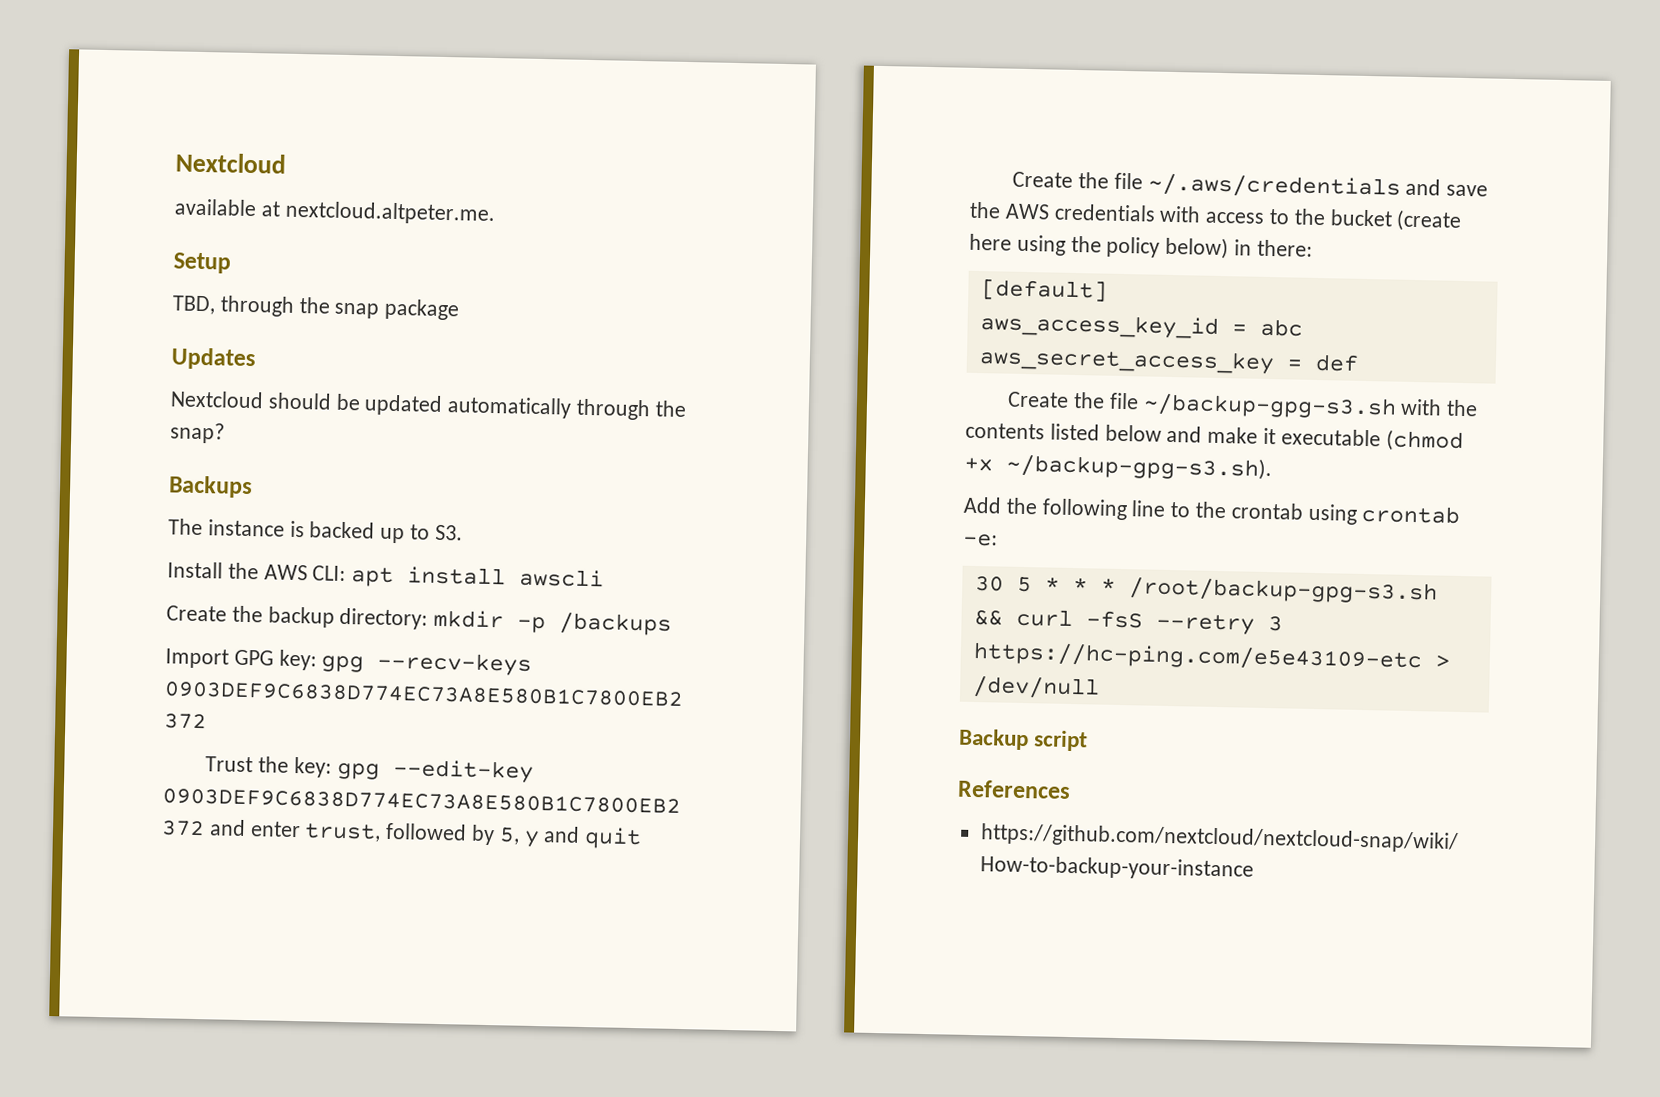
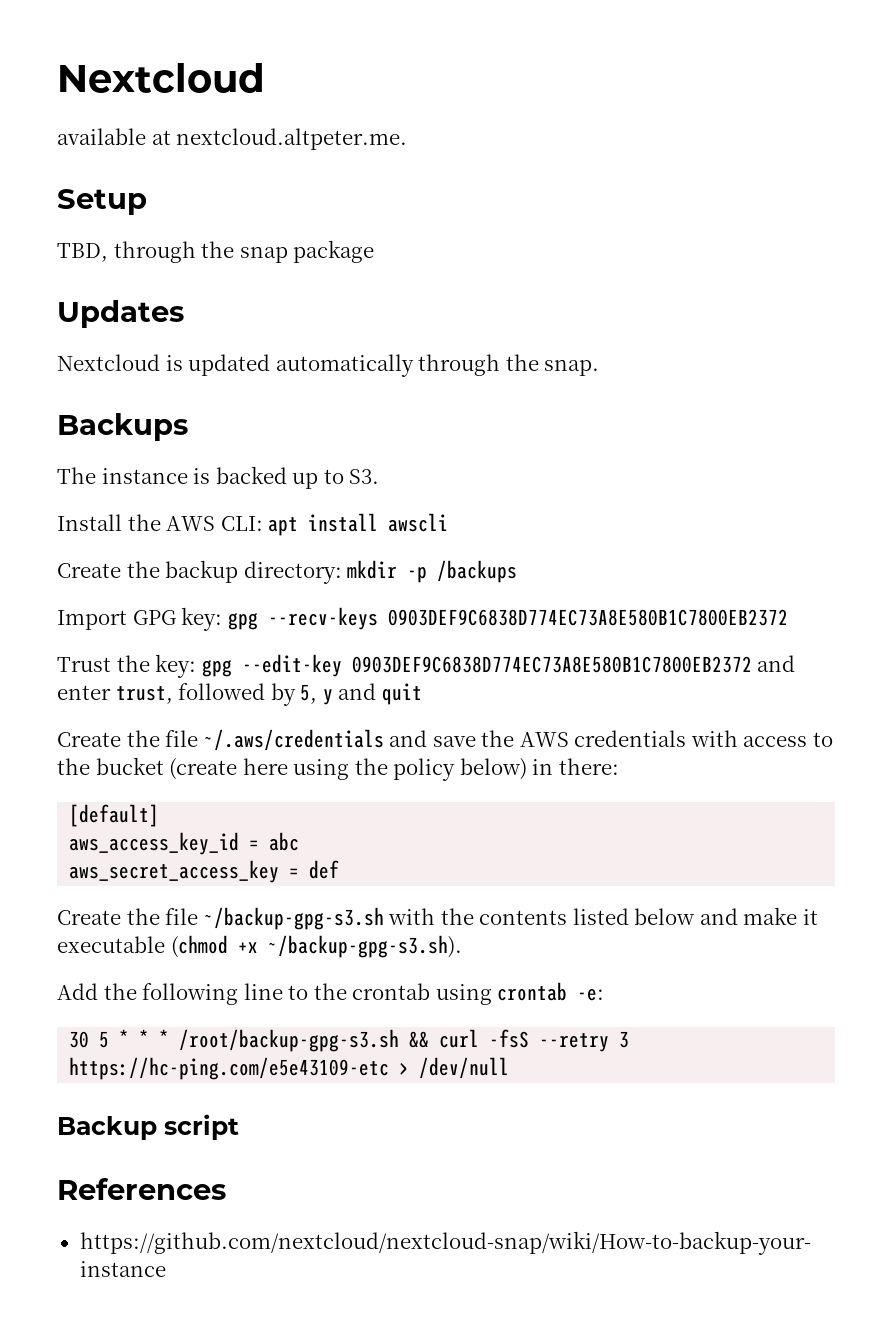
- Nextcloud should be updated automatically through the snap?
+ Nextcloud is updated automatically through the snap.

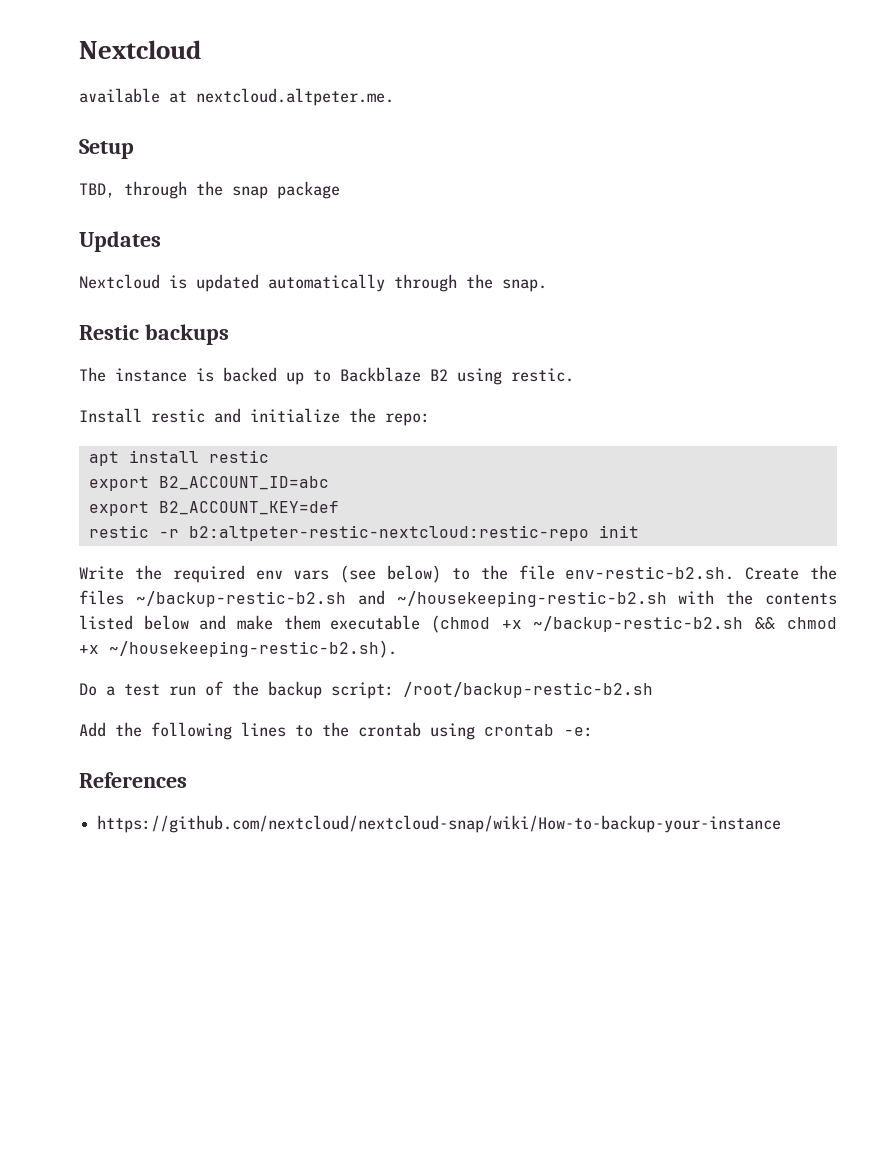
- Backups
+ Restic backups
- The instance is backed up to S3.
- Install the AWS CLI: apt install awscli
- Create the backup directory: mkdir -p /backups
- Import GPG key: gpg --recv-keys 0903DEF9C6838D774EC73A8E580B1C7800EB2372
- Trust the key: gpg --edit-key 0903DEF9C6838D774EC73A8E580B1C7800EB2372 and enter trust, followed by 5, y and quit
- Create the file ~/.aws/credentials and save the AWS credentials with access to the bucket (create here using the policy below) in there:
- [default]
- aws_access_key_id = abc
- aws_secret_access_key = def
- Create the file ~/backup-gpg-s3.sh with the contents listed below and make it executable (chmod +x ~/backup-gpg-s3.sh).
+ The instance is backed up to Backblaze B2 using restic.
+ Install restic and initialize the repo:
+ apt install restic
+ export B2_ACCOUNT_ID=abc
+ export B2_ACCOUNT_KEY=def
+ restic -r b2:altpeter-restic-nextcloud:restic-repo init
+ Write the required env vars (see below) to the file env-restic-b2.sh. Create the files ~/backup-restic-b2.sh and ~/housekeeping-restic-b2.sh with the contents listed below and make them executable (chmod +x ~/backup-restic-b2.sh && chmod +x ~/housekeeping-restic-b2.sh).
+ Do a test run of the backup script: /root/backup-restic-b2.sh
- Add the following line to the crontab using crontab -e:
+ Add the following lines to the crontab using crontab -e:
- 30 5 * * * /root/backup-gpg-s3.sh && curl -fsS --retry 3 https://hc-ping.com/e5e43109-etc > /dev/null
- Backup script

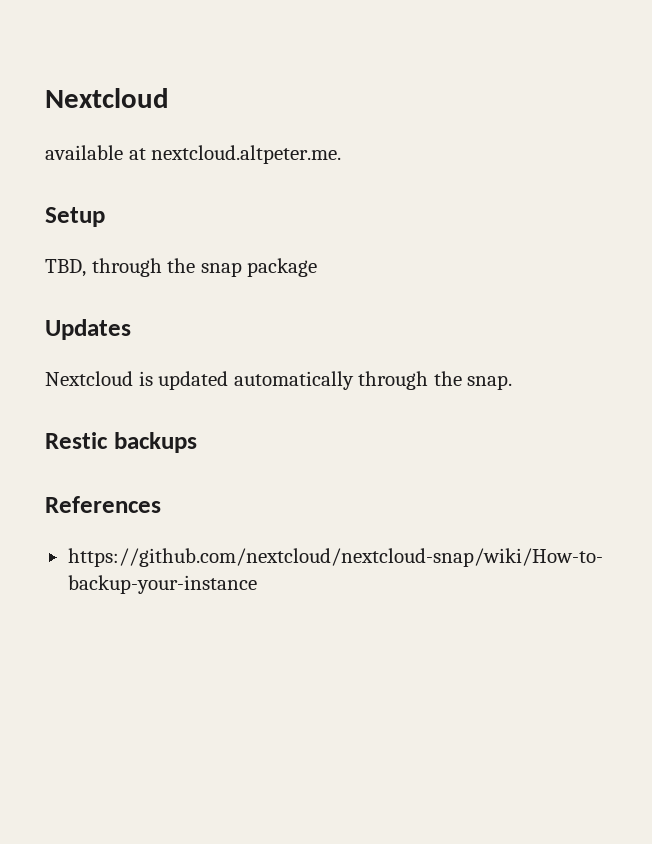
- The instance is backed up to Backblaze B2 using restic.
- Install restic and initialize the repo:
- apt install restic
- export B2_ACCOUNT_ID=abc
- export B2_ACCOUNT_KEY=def
- restic -r b2:altpeter-restic-nextcloud:restic-repo init
- Write the required env vars (see below) to the file env-restic-b2.sh. Create the files ~/backup-restic-b2.sh and ~/housekeeping-restic-b2.sh with the contents listed below and make them executable (chmod +x ~/backup-restic-b2.sh && chmod +x ~/housekeeping-restic-b2.sh).
- Do a test run of the backup script: /root/backup-restic-b2.sh
- Add the following lines to the crontab using crontab -e:

